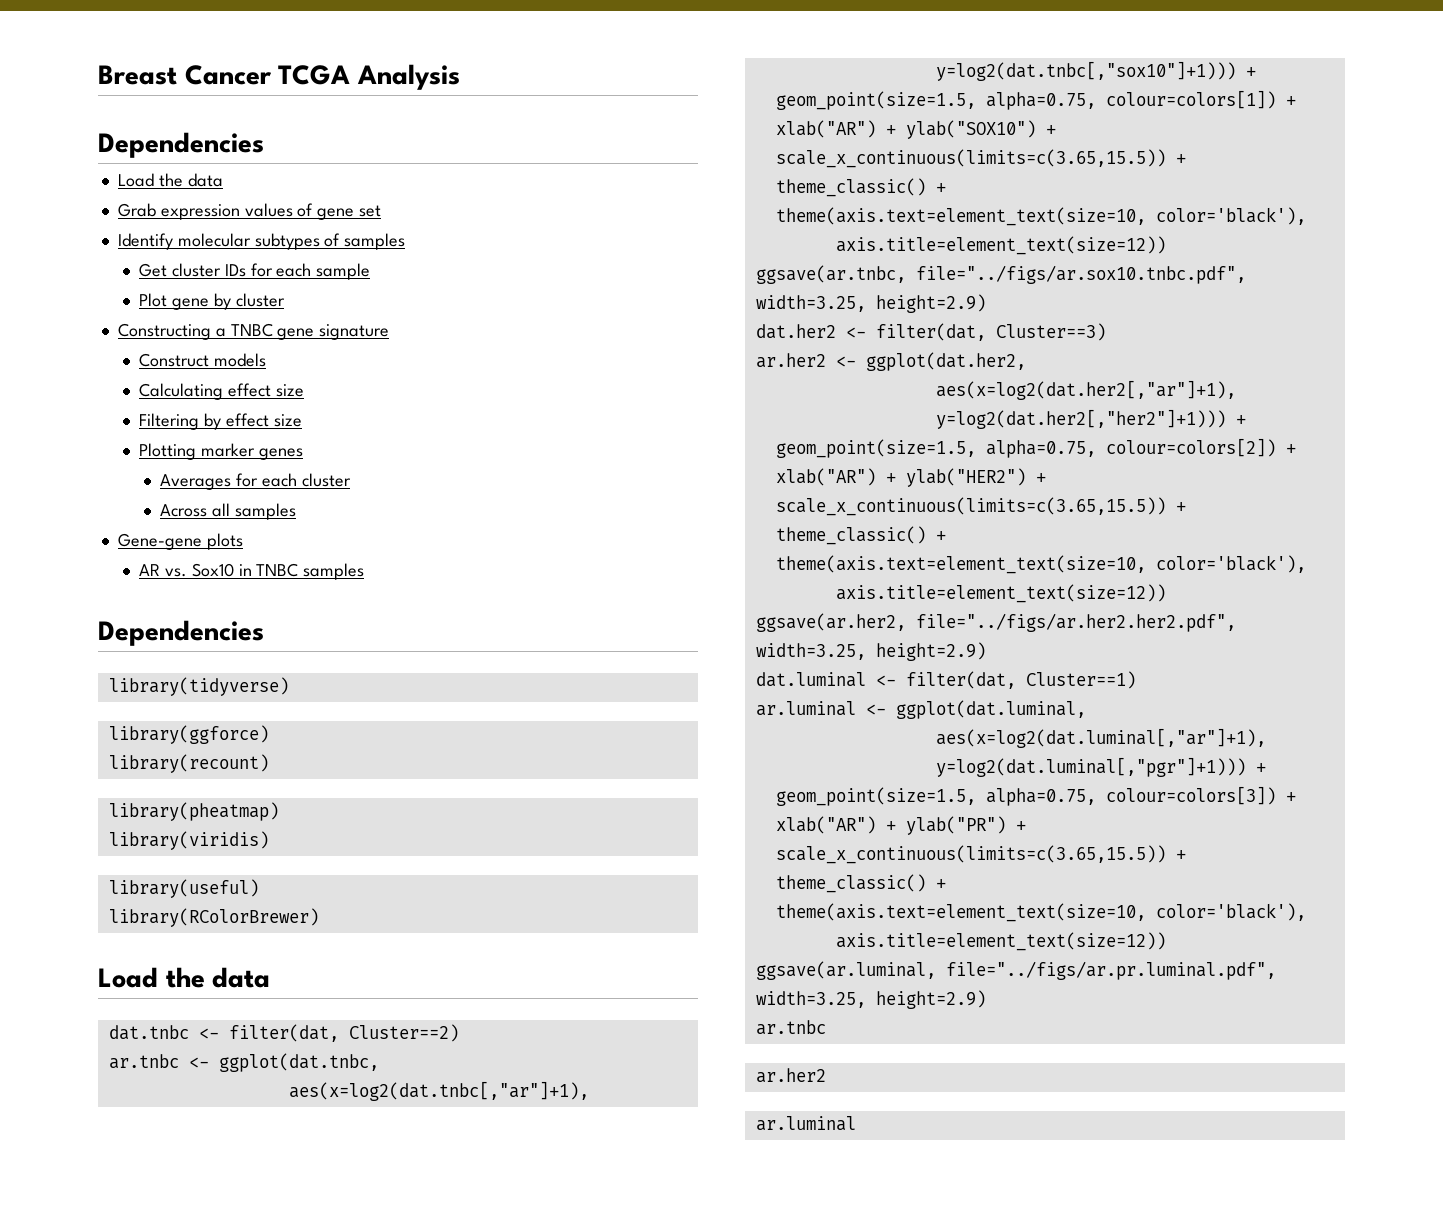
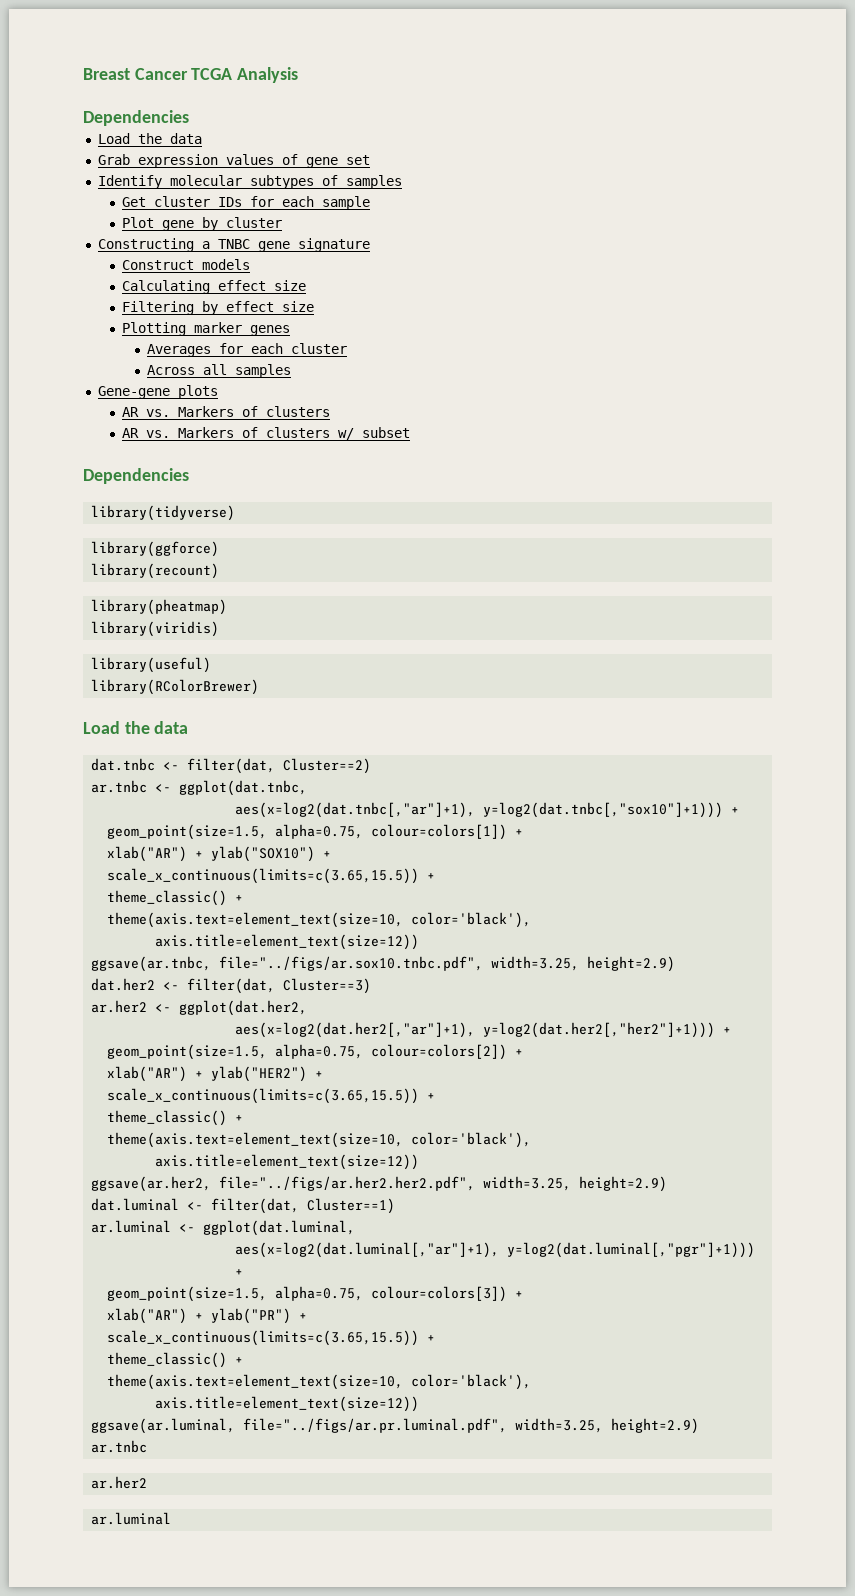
  Gene-gene plots
- AR vs. Sox10 in TNBC samples
+ AR vs. Markers of clusters
+ AR vs. Markers of clusters w/ subset

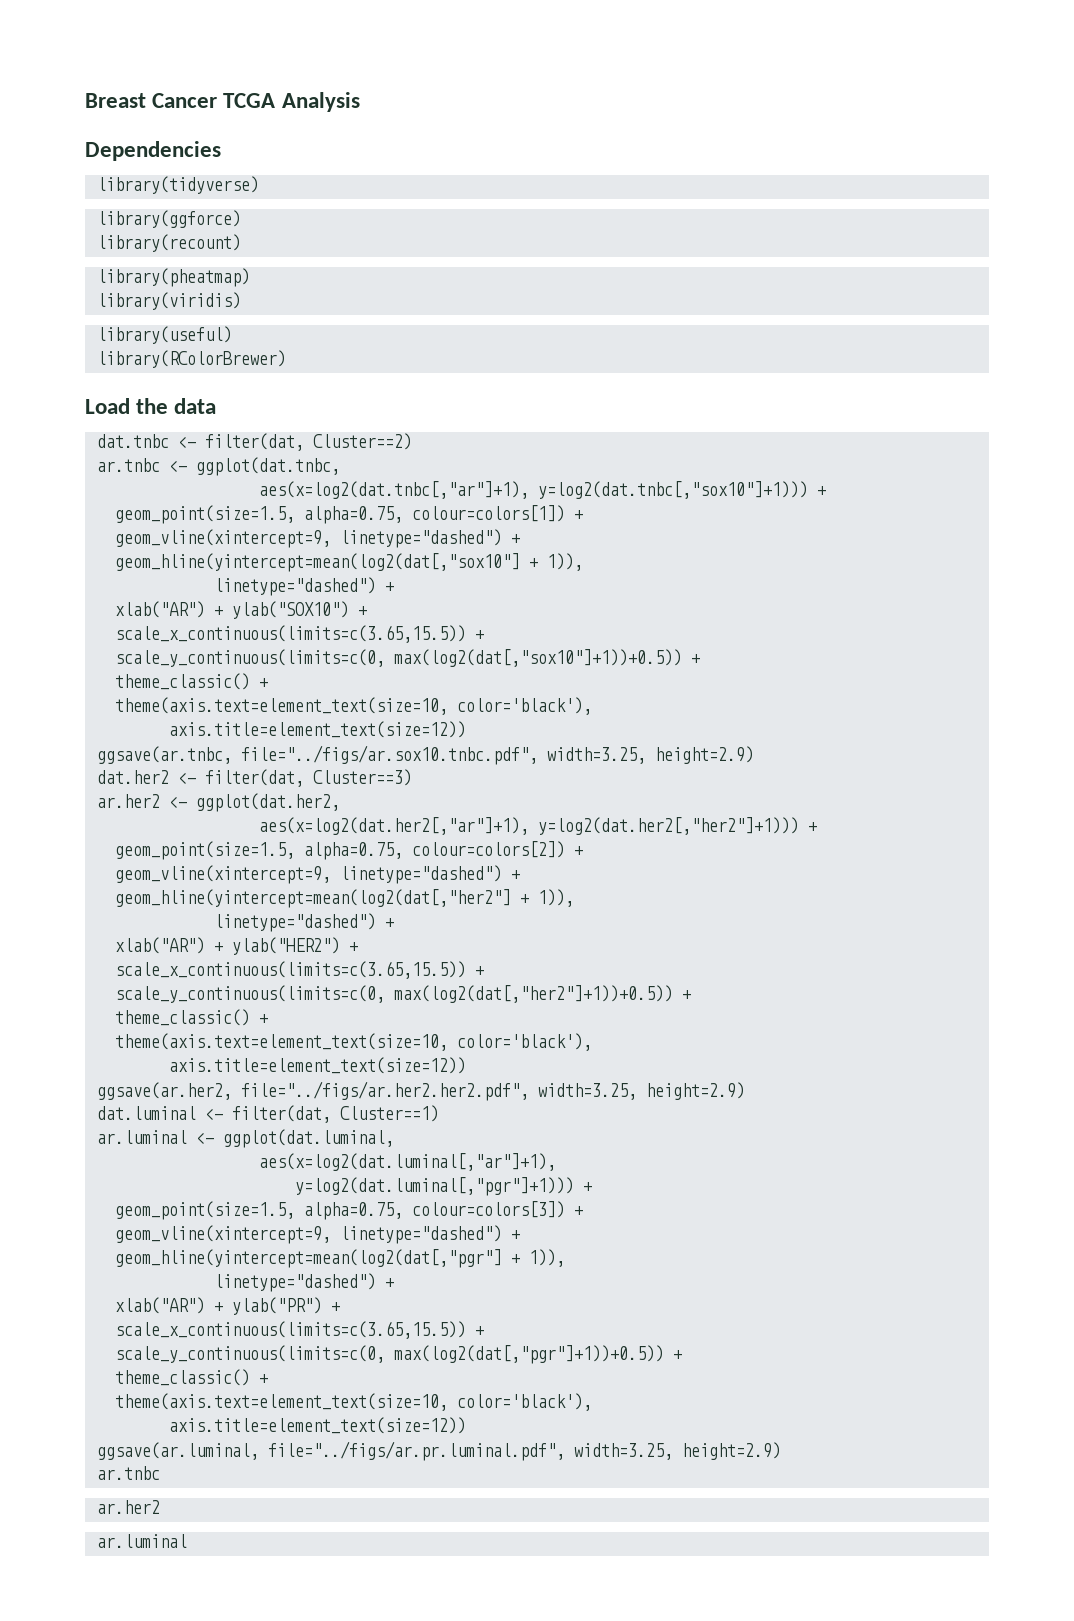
  Breast Cancer TCGA Analysis
- Dependencies
- Load the data
- Grab expression values of gene set
- Identify molecular subtypes of samples
- Get cluster IDs for each sample
- Plot gene by cluster
- Constructing a TNBC gene signature
- Construct models
- Calculating effect size
- Filtering by effect size
- Plotting marker genes
- Averages for each cluster
- Across all samples
- Gene-gene plots
- AR vs. Markers of clusters
- AR vs. Markers of clusters w/ subset
  geom_point(size=1.5, alpha=0.75, colour=colors[1]) +
+ geom_vline(xintercept=9, linetype="dashed") +
+ geom_hline(yintercept=mean(log2(dat[,"sox10"] + 1)),
+ linetype="dashed") +
+ scale_y_continuous(limits=c(0, max(log2(dat[,"sox10"]+1))+0.5)) +
  geom_point(size=1.5, alpha=0.75, colour=colors[2]) +
+ geom_vline(xintercept=9, linetype="dashed") +
+ geom_hline(yintercept=mean(log2(dat[,"her2"] + 1)),
+ linetype="dashed") +
+ scale_y_continuous(limits=c(0, max(log2(dat[,"her2"]+1))+0.5)) +
- aes(x=log2(dat.luminal[,"ar"]+1), y=log2(dat.luminal[,"pgr"]+1))) +
+ aes(x=log2(dat.luminal[,"ar"]+1),
+ y=log2(dat.luminal[,"pgr"]+1))) +
  geom_point(size=1.5, alpha=0.75, colour=colors[3]) +
+ geom_vline(xintercept=9, linetype="dashed") +
+ geom_hline(yintercept=mean(log2(dat[,"pgr"] + 1)),
+ linetype="dashed") +
+ scale_y_continuous(limits=c(0, max(log2(dat[,"pgr"]+1))+0.5)) +

